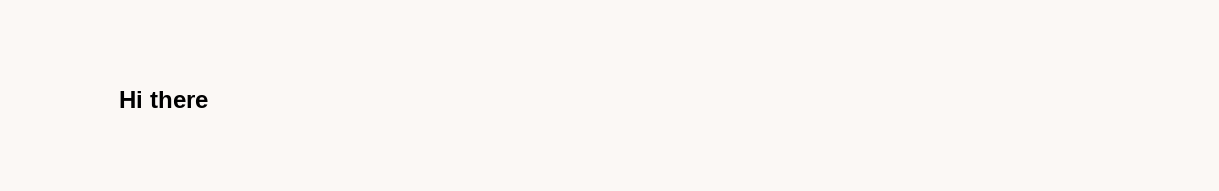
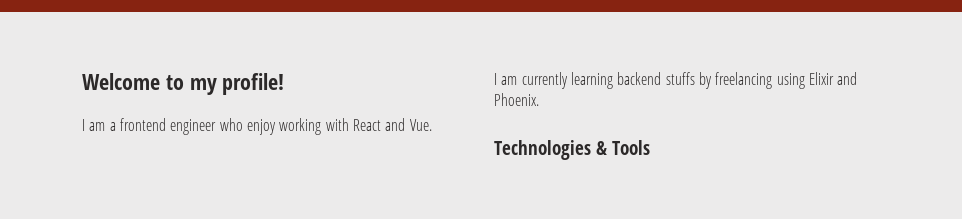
- Hi there
+ Welcome to my profile!
+ I am a frontend engineer who enjoy working with React and Vue.
+ I am currently learning backend stuffs by freelancing using Elixir and Phoenix.
+ Technologies & Tools

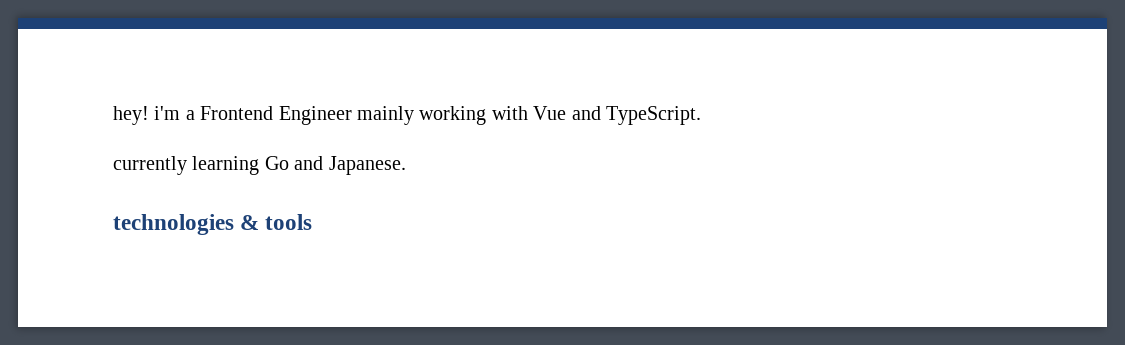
- Welcome to my profile!
- I am a frontend engineer who enjoy working with React and Vue.
- I am currently learning backend stuffs by freelancing using Elixir and Phoenix.
- Technologies & Tools
+ hey! i'm a Frontend Engineer mainly working with Vue and TypeScript.
+ currently learning Go and Japanese.
+ technologies & tools

